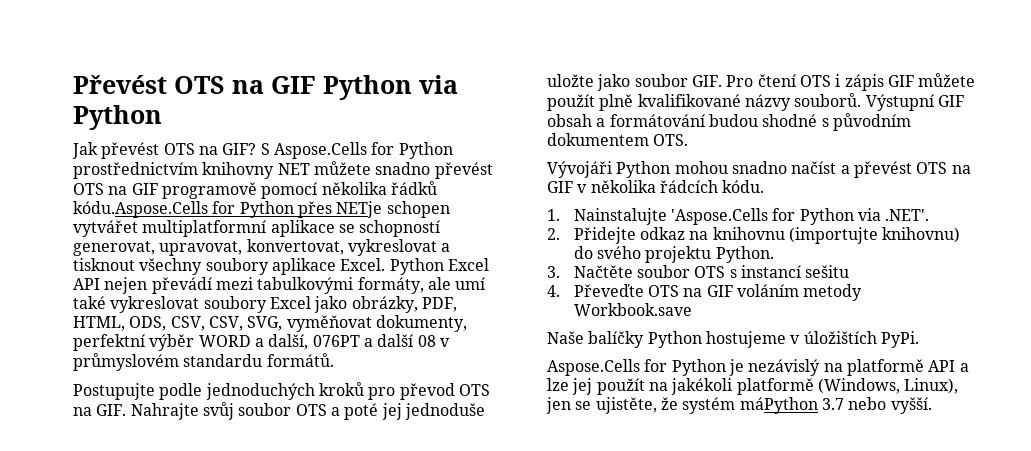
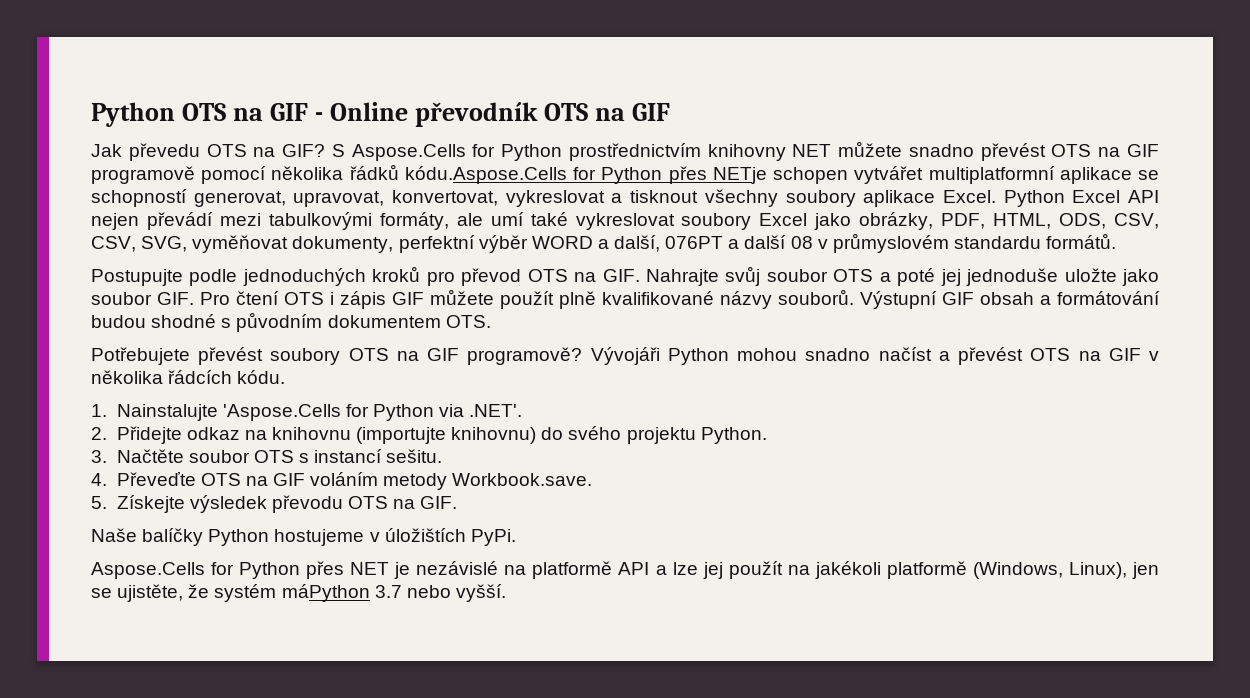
- Převést OTS na GIF Python via Python
+ Python OTS na GIF - Online převodník OTS na GIF
- Jak převést OTS na GIF?
+ Jak převedu OTS na GIF?
+ Potřebujete převést soubory OTS na GIF programově?
- 3. Načtěte soubor OTS s instancí sešitu
+ 3. Načtěte soubor OTS s instancí sešitu.
- 4. Převeďte OTS na GIF voláním metody Workbook.save
+ 4. Převeďte OTS na GIF voláním metody Workbook.save.
+ 5. Získejte výsledek převodu OTS na GIF.
- Aspose.Cells for Python je nezávislý na platformě API a lze jej použít na jakékoli platformě (Windows, Linux), jen se ujistěte, že systém máPython 3.7 nebo vyšší.
+ Aspose.Cells for Python přes NET je nezávislé na platformě API a lze jej použít na jakékoli platformě (Windows, Linux), jen se ujistěte, že systém máPython 3.7 nebo vyšší.

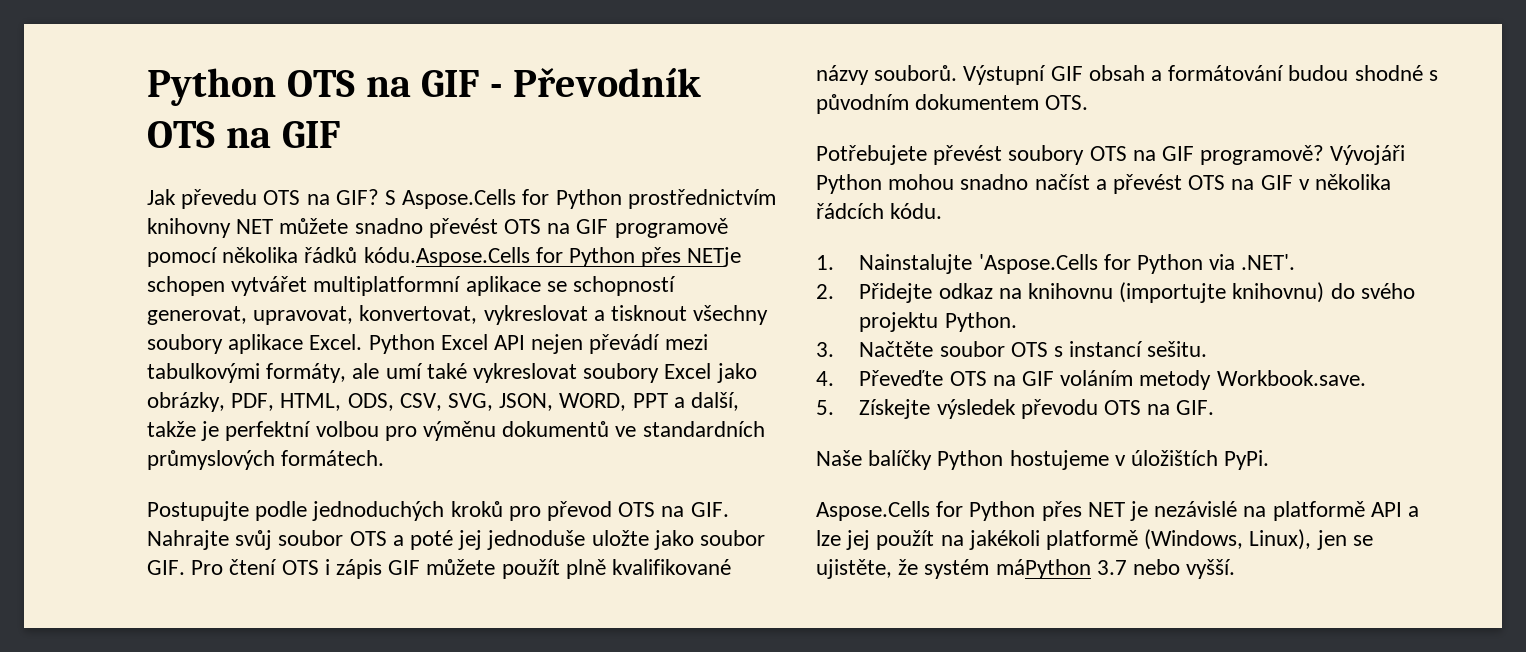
- Python OTS na GIF - Online převodník OTS na GIF
+ Python OTS na GIF - Převodník OTS na GIF
- Python Excel API nejen převádí mezi tabulkovými formáty, ale umí také vykreslovat soubory Excel jako obrázky, PDF, HTML, ODS, CSV, CSV, SVG, vyměňovat dokumenty, perfektní výběr WORD a další, 076PT a další 08 v průmyslovém standardu formátů.
+ Python Excel API nejen převádí mezi tabulkovými formáty, ale umí také vykreslovat soubory Excel jako obrázky, PDF, HTML, ODS, CSV, SVG, JSON, WORD, PPT a další, takže je perfektní volbou pro výměnu dokumentů ve standardních průmyslových formátech.

